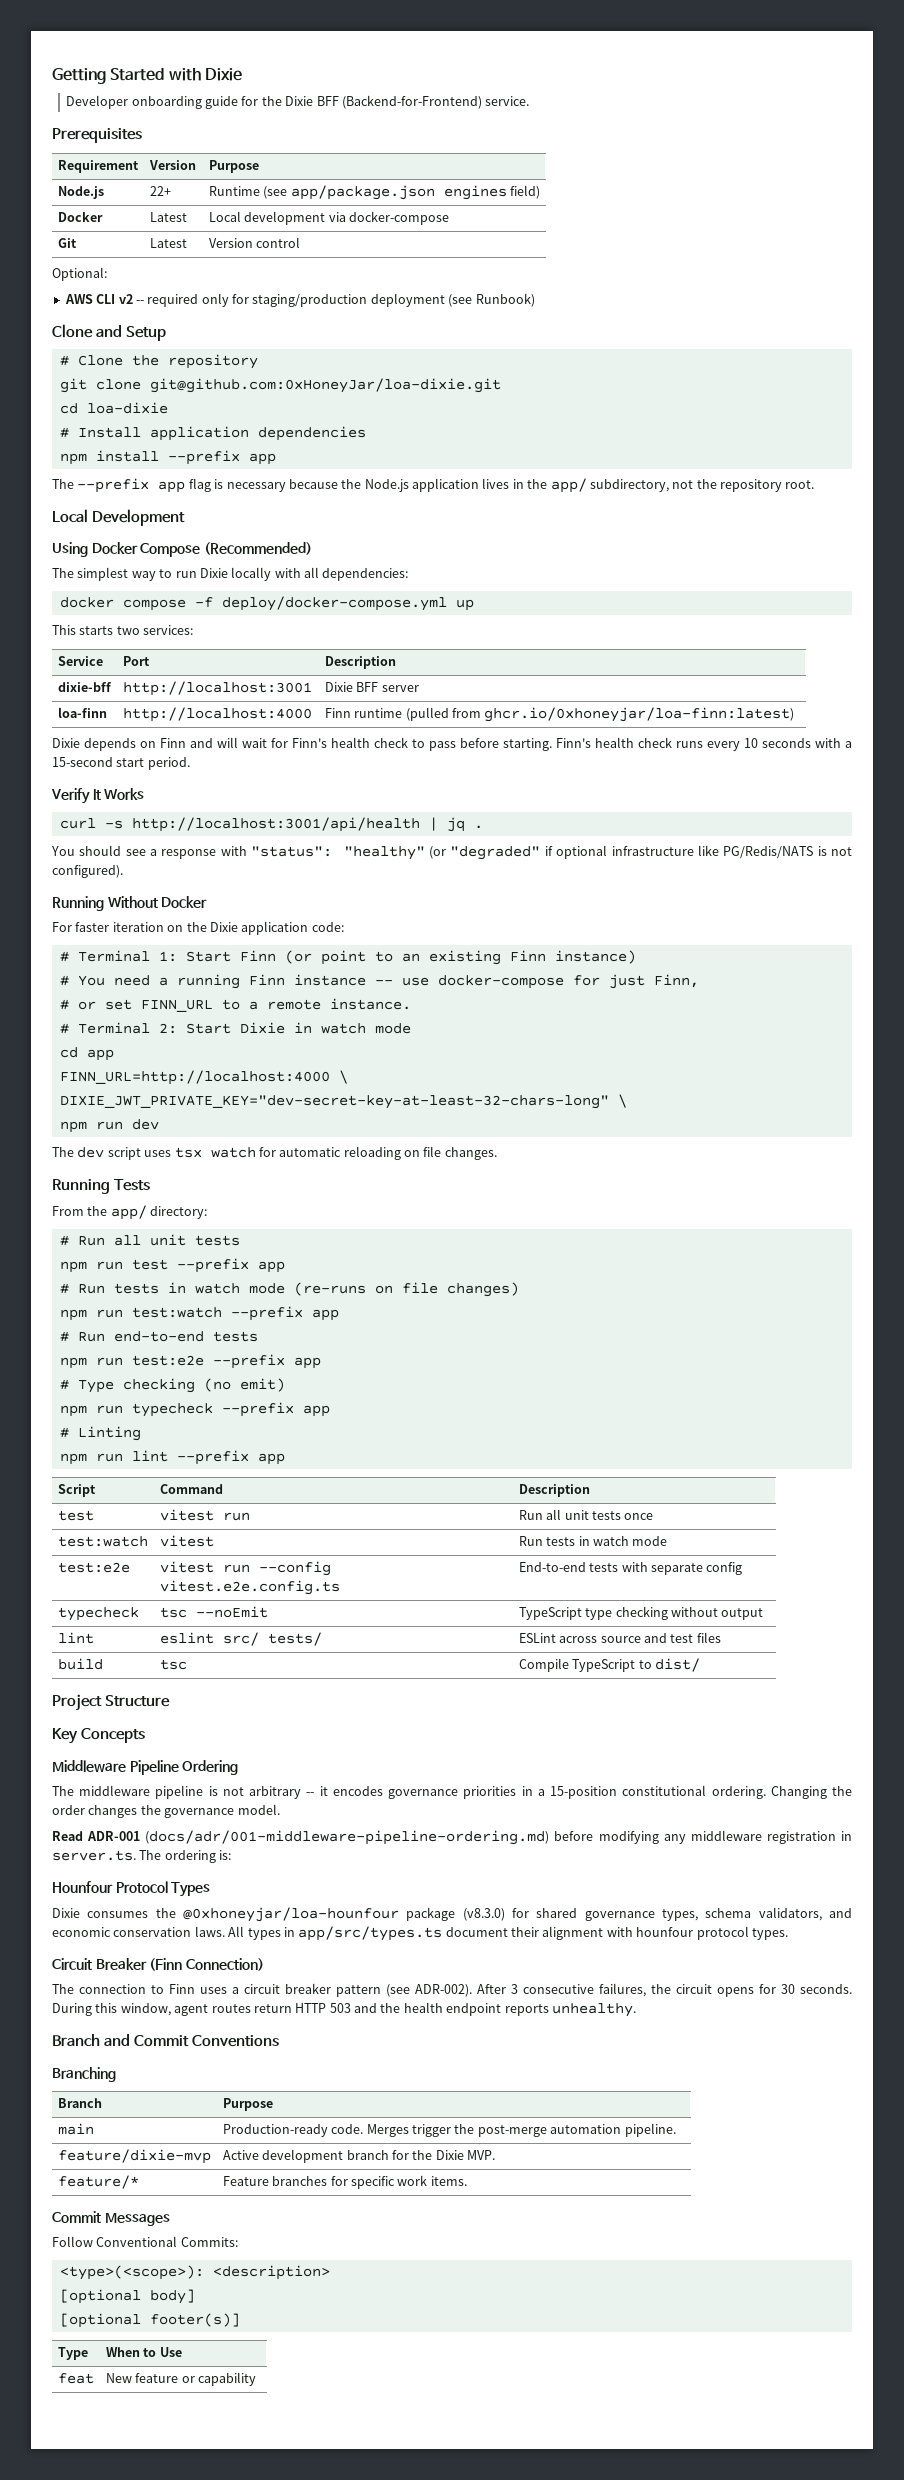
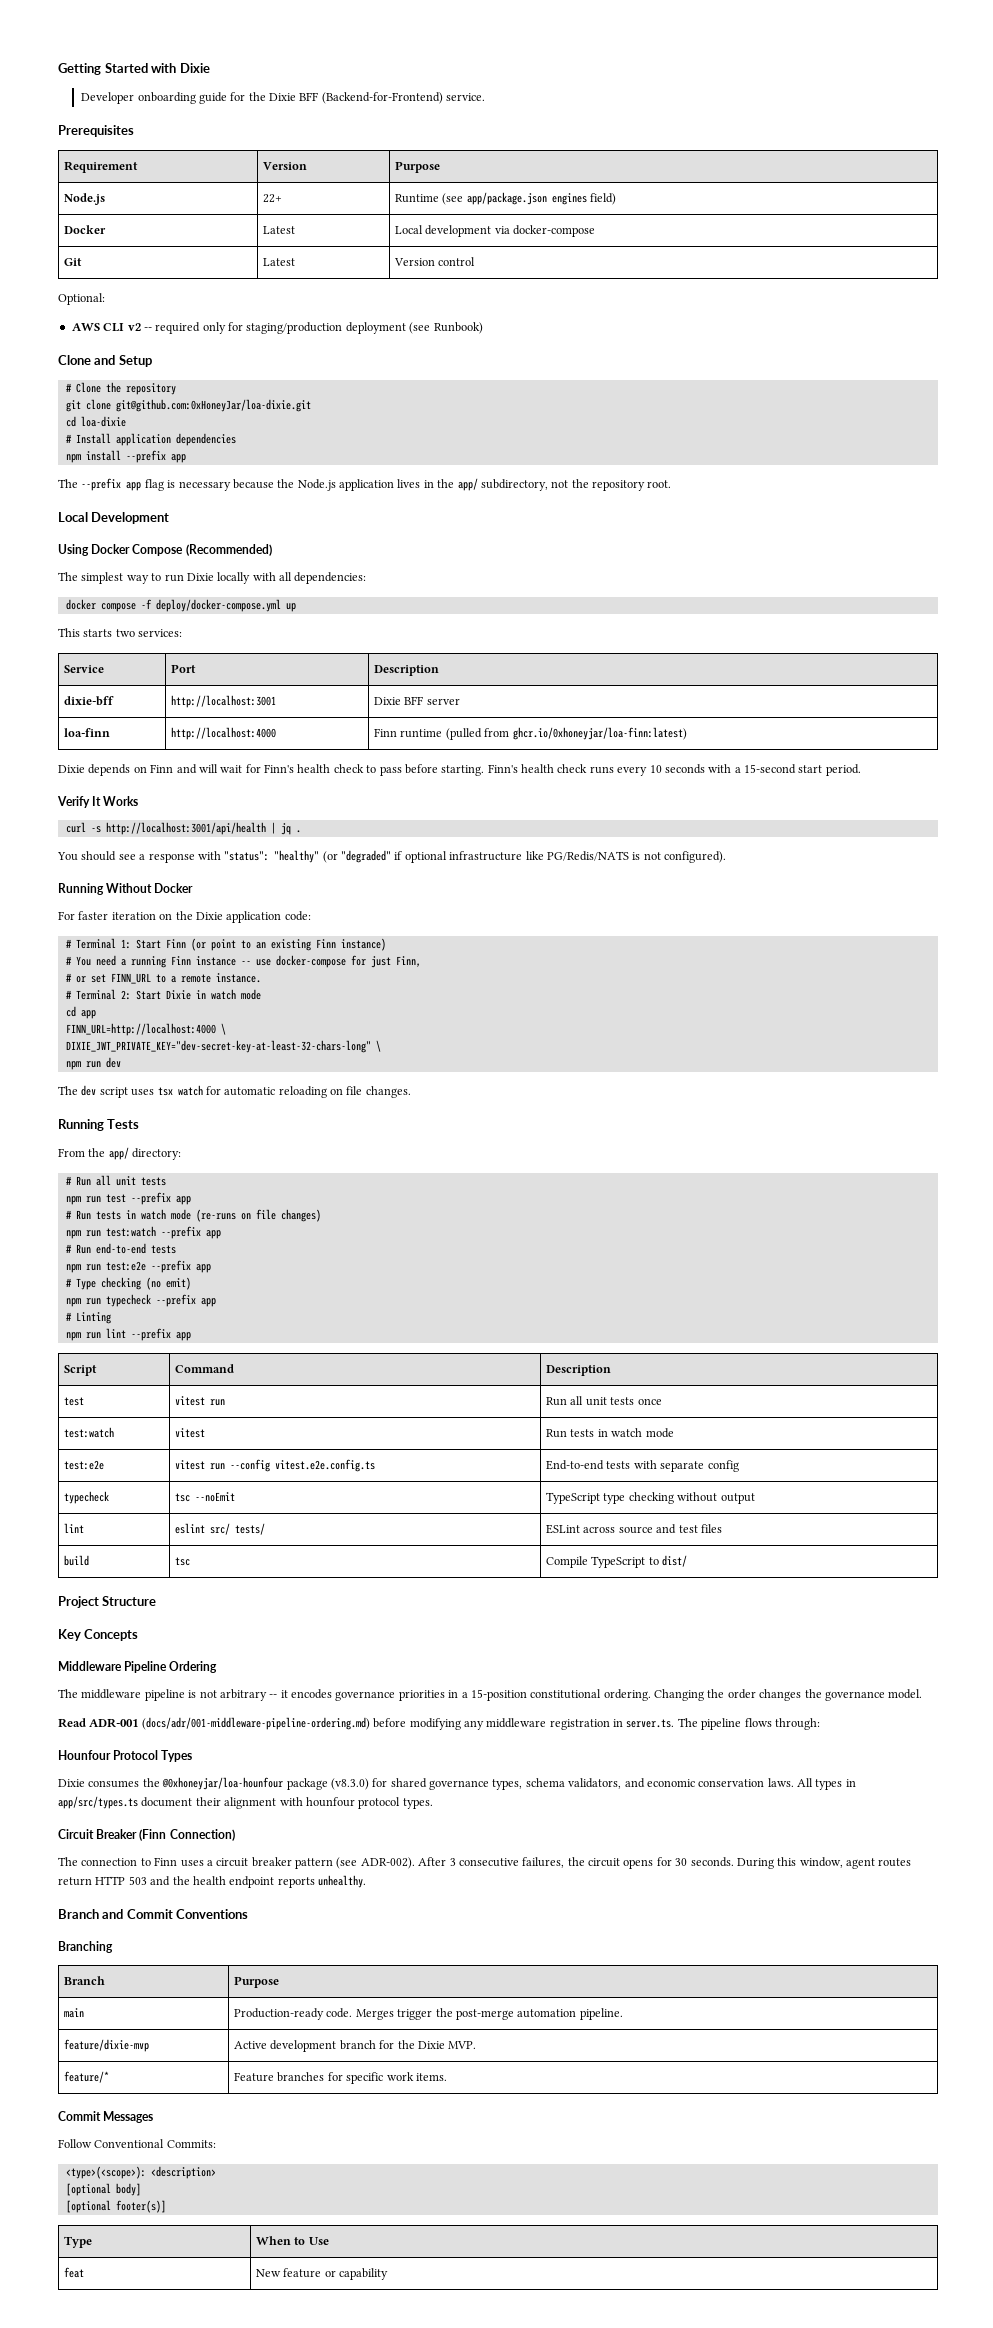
- Read ADR-001 (docs/adr/001-middleware-pipeline-ordering.md) before modifying any middleware registration in server.ts. The ordering is:
+ Read ADR-001 (docs/adr/001-middleware-pipeline-ordering.md) before modifying any middleware registration in server.ts. The pipeline flows through:

